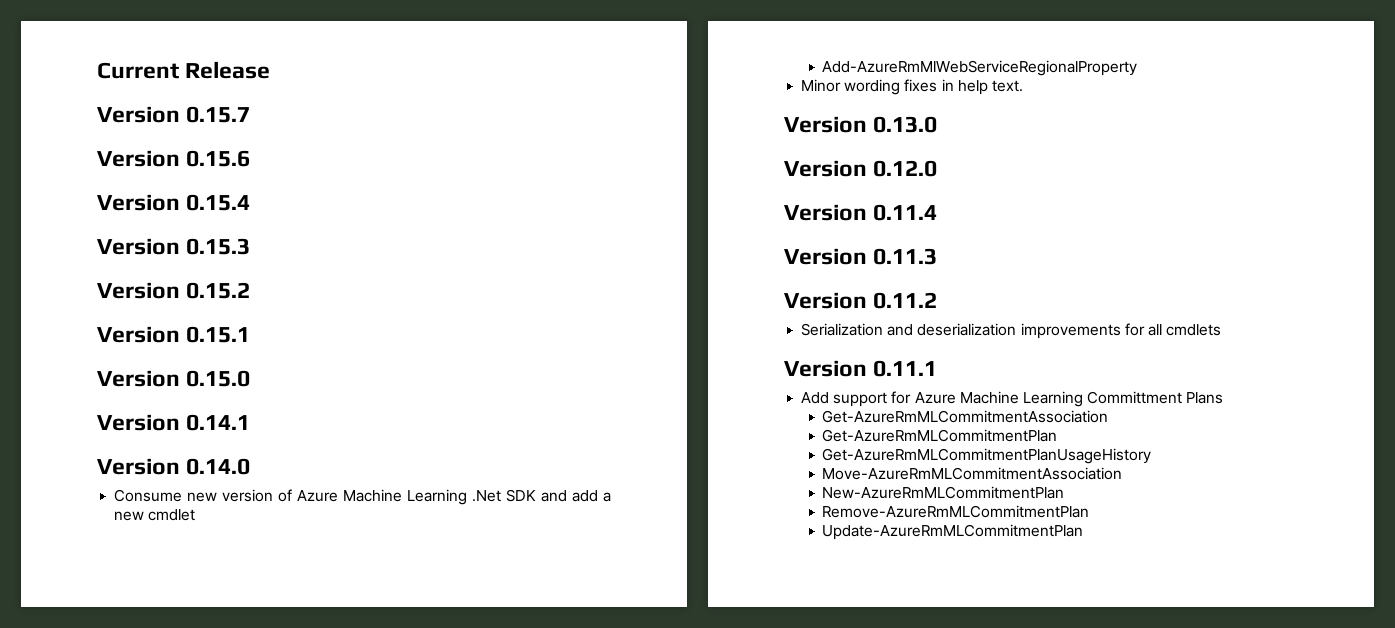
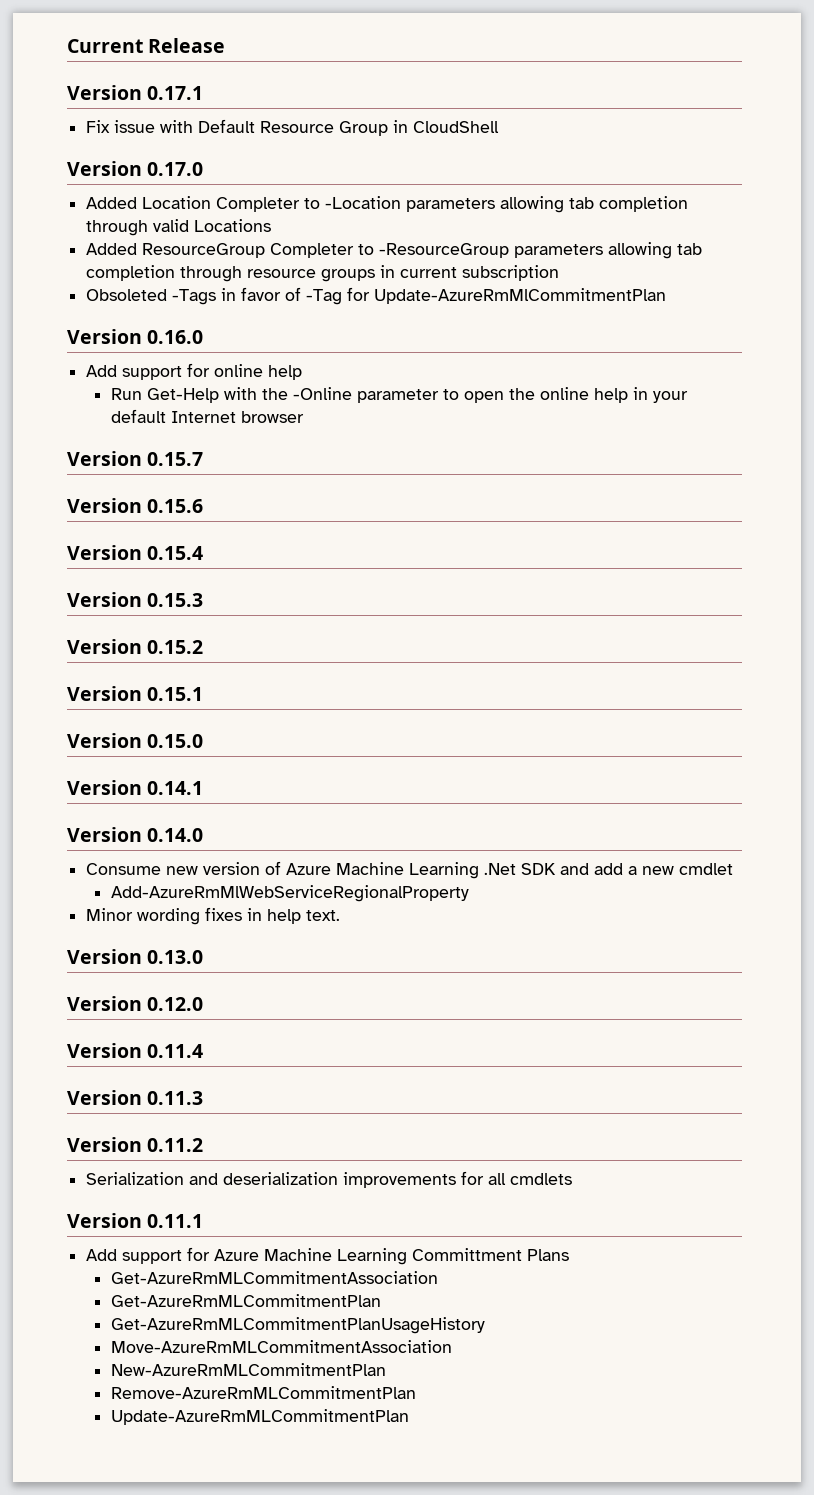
+ Version 0.17.1
+ Fix issue with Default Resource Group in CloudShell
+ Version 0.17.0
+ Added Location Completer to -Location parameters allowing tab completion through valid Locations
+ Added ResourceGroup Completer to -ResourceGroup parameters allowing tab completion through resource groups in current subscription
+ Obsoleted -Tags in favor of -Tag for Update-AzureRmMlCommitmentPlan
+ Version 0.16.0
+ Add support for online help
+ Run Get-Help with the -Online parameter to open the online help in your default Internet browser

